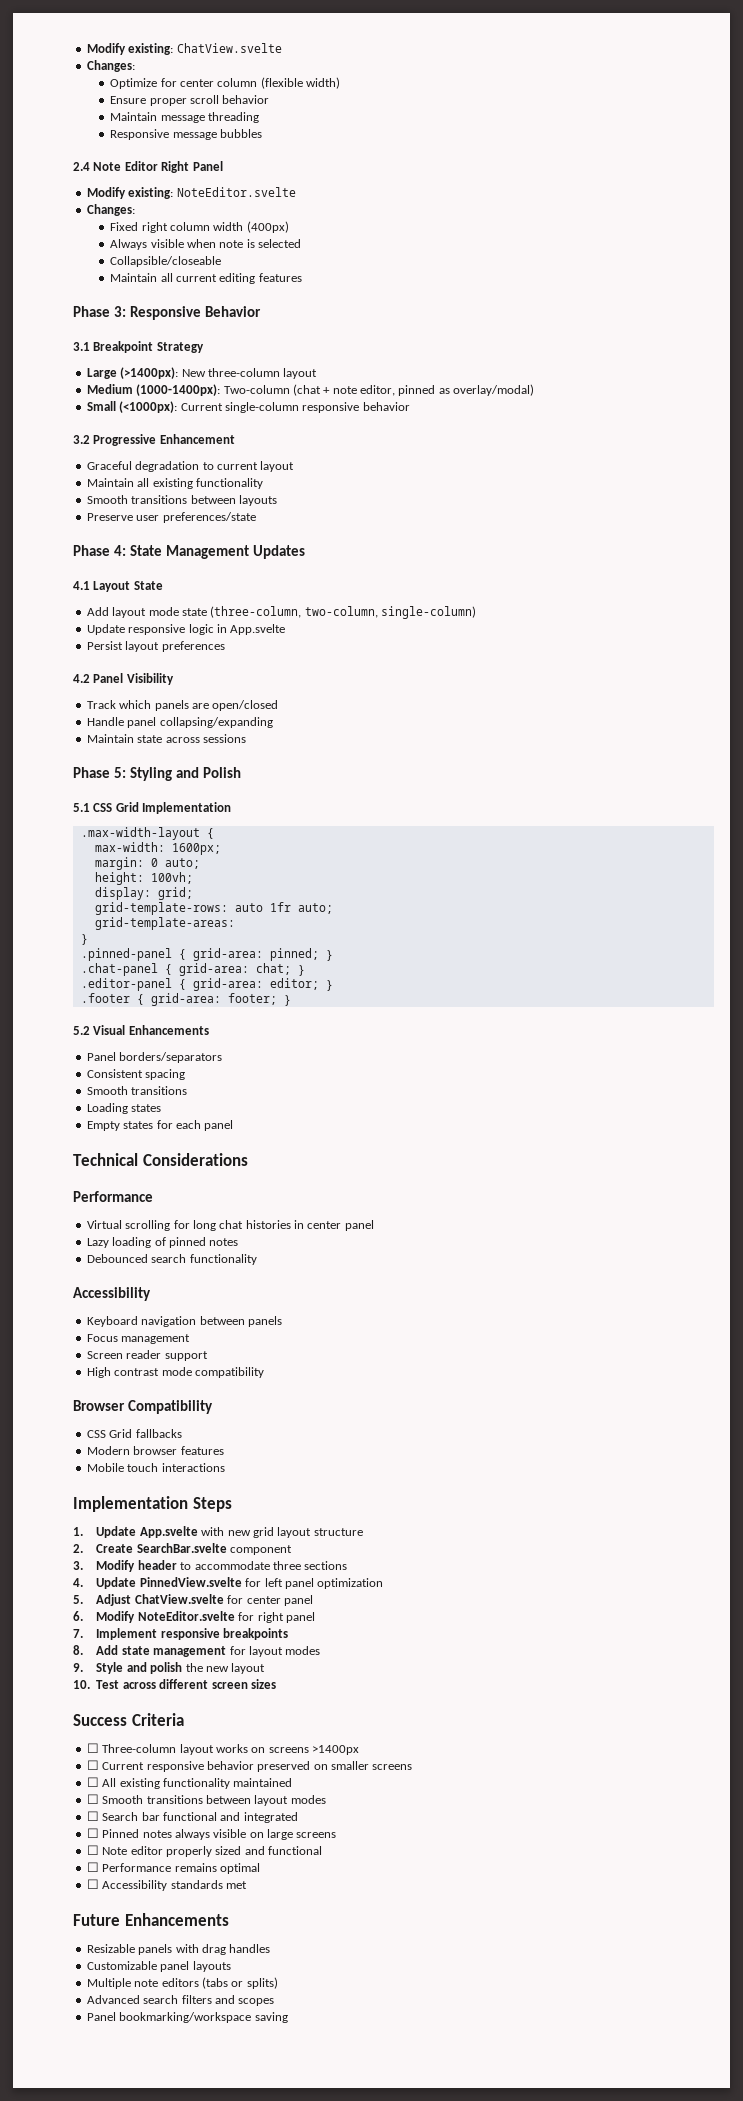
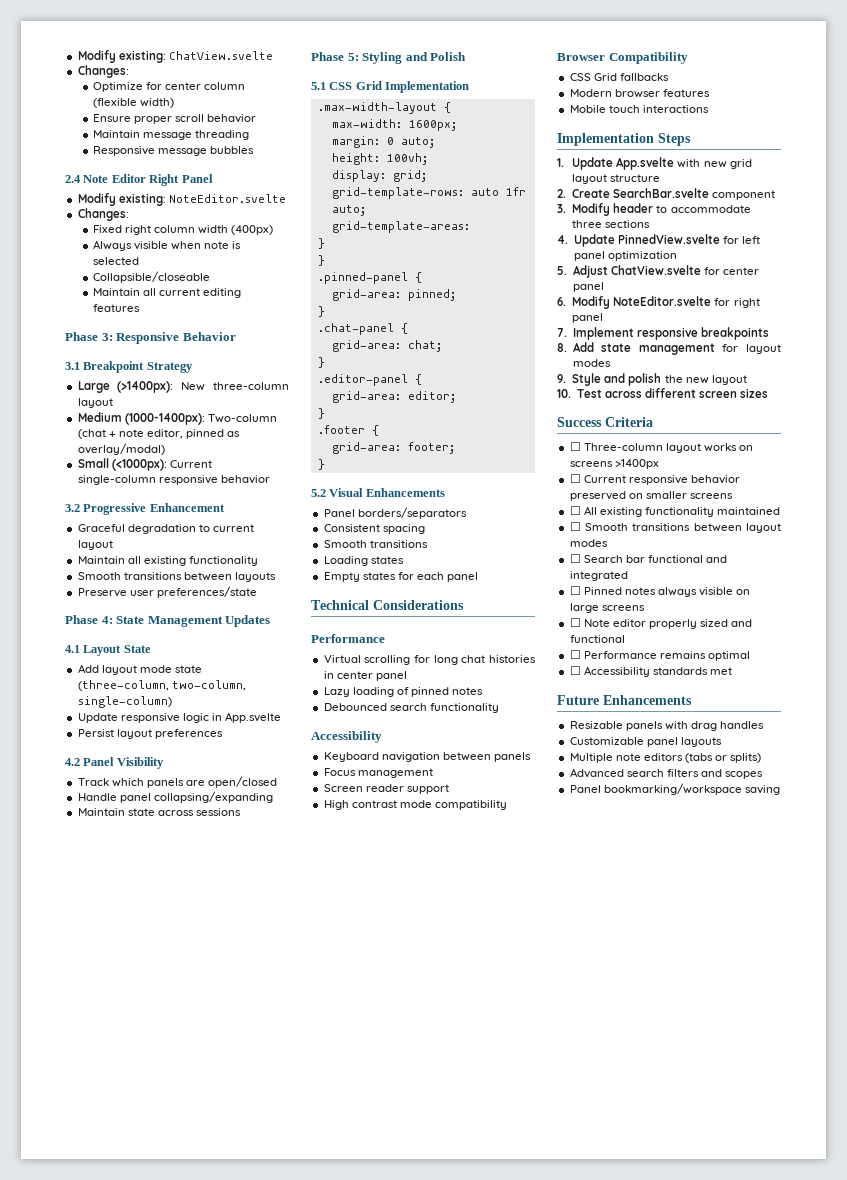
  grid-template-areas:
+ }
- .pinned-panel { grid-area: pinned; }
+ .pinned-panel {
+ grid-area: pinned;
+ }
- .chat-panel { grid-area: chat; }
+ .chat-panel {
+ grid-area: chat;
+ }
- .editor-panel { grid-area: editor; }
+ .editor-panel {
+ grid-area: editor;
+ }
- .footer { grid-area: footer; }
+ .footer {
+ grid-area: footer;
+ }

